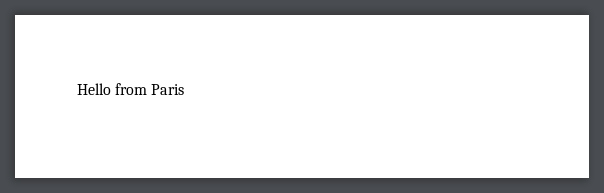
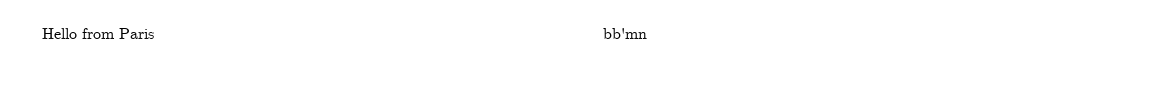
+ bb'mn

